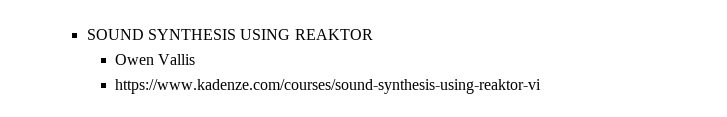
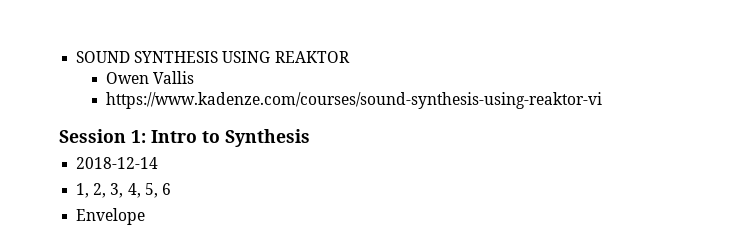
+ Session 1: Intro to Synthesis
+ 2018-12-14
+ 1, 2, 3, 4, 5, 6
+ Envelope

